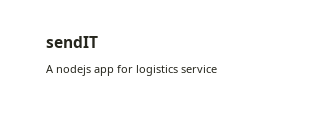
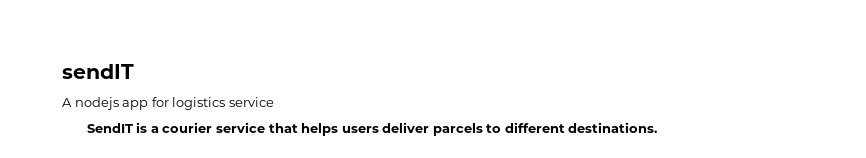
+ SendIT is a courier service that helps users deliver parcels to different destinations.

